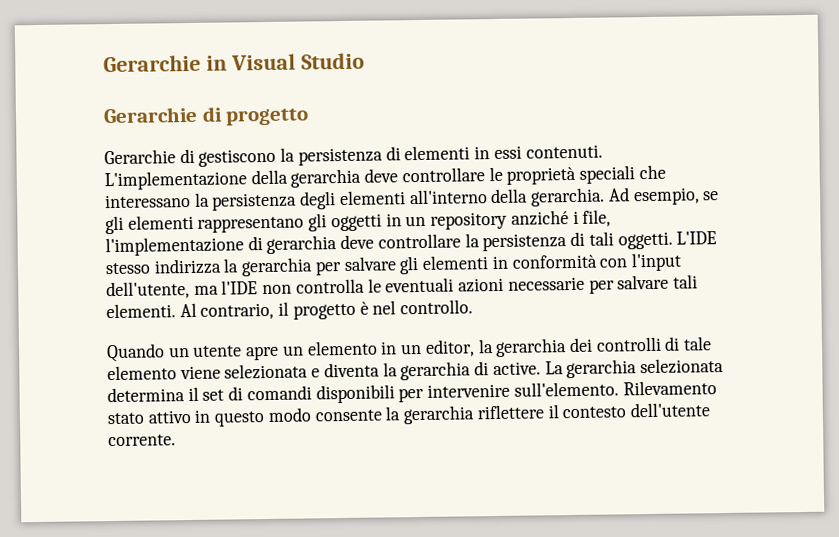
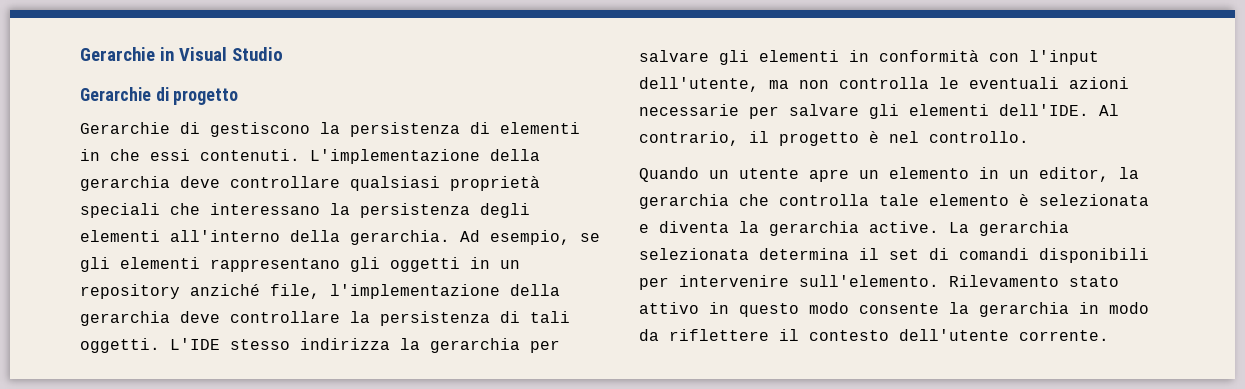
- Gerarchie di gestiscono la persistenza di elementi in essi contenuti.
+ Gerarchie di gestiscono la persistenza di elementi in che essi contenuti.
- L'implementazione della gerarchia deve controllare le proprietà speciali che interessano la persistenza degli elementi all'interno della gerarchia.
+ L'implementazione della gerarchia deve controllare qualsiasi proprietà speciali che interessano la persistenza degli elementi all'interno della gerarchia.
- Ad esempio, se gli elementi rappresentano gli oggetti in un repository anziché i file, l'implementazione di gerarchia deve controllare la persistenza di tali oggetti.
+ Ad esempio, se gli elementi rappresentano gli oggetti in un repository anziché file, l'implementazione della gerarchia deve controllare la persistenza di tali oggetti.
- L'IDE stesso indirizza la gerarchia per salvare gli elementi in conformità con l'input dell'utente, ma l'IDE non controlla le eventuali azioni necessarie per salvare tali elementi.
+ L'IDE stesso indirizza la gerarchia per salvare gli elementi in conformità con l'input dell'utente, ma non controlla le eventuali azioni necessarie per salvare gli elementi dell'IDE.
- Quando un utente apre un elemento in un editor, la gerarchia dei controlli di tale elemento viene selezionata e diventa la gerarchia di active.
+ Quando un utente apre un elemento in un editor, la gerarchia che controlla tale elemento è selezionata e diventa la gerarchia active.
- Rilevamento stato attivo in questo modo consente la gerarchia riflettere il contesto dell'utente corrente.
+ Rilevamento stato attivo in questo modo consente la gerarchia in modo da riflettere il contesto dell'utente corrente.

